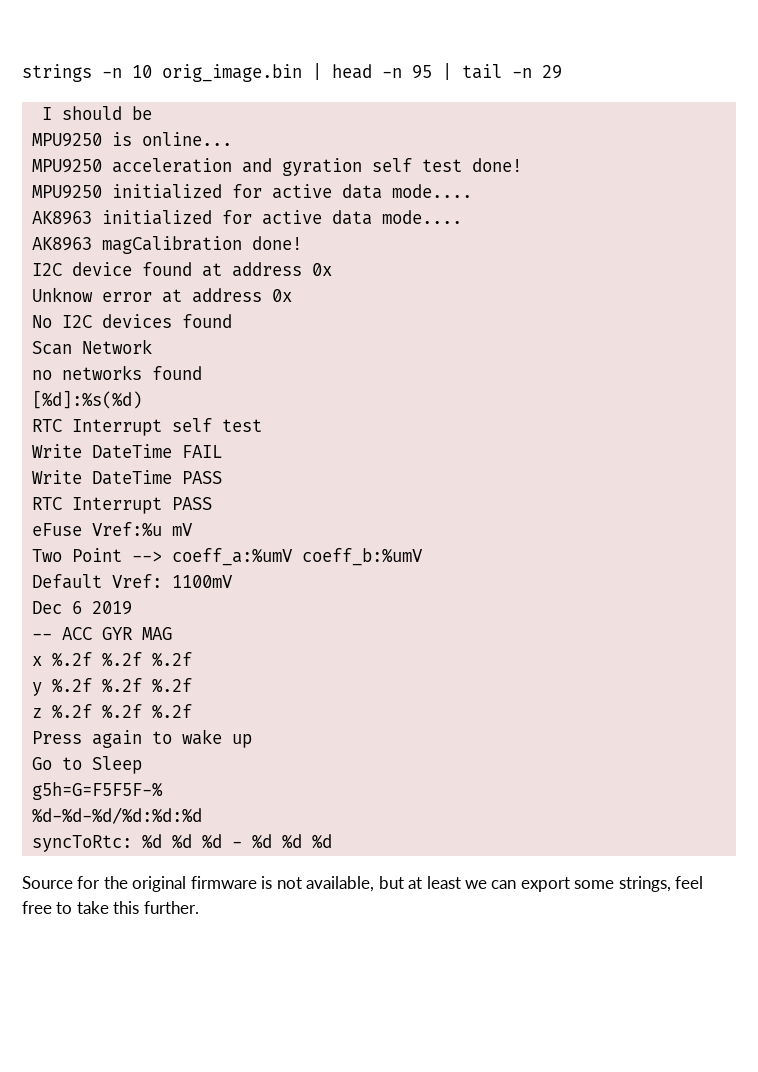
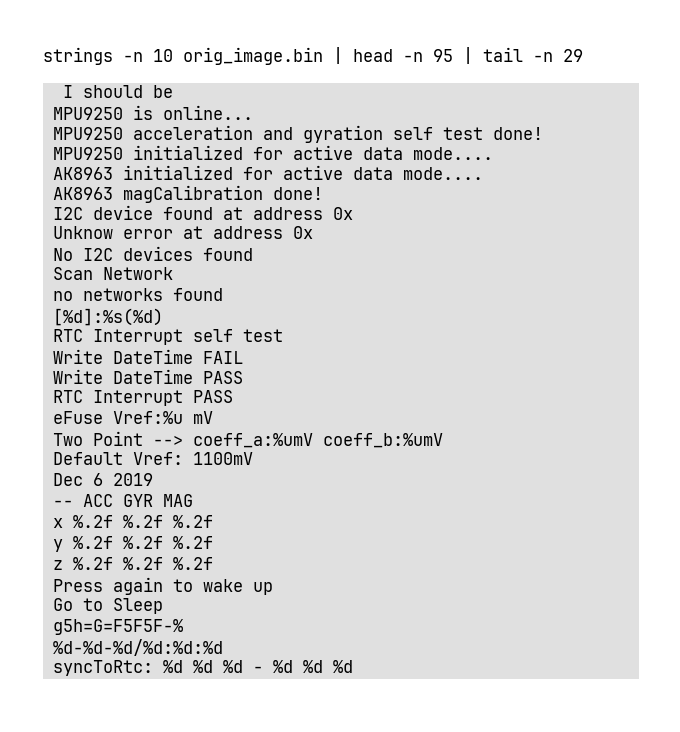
- Source for the original firmware is not available, but at least we can export some strings, feel free to take this further.

